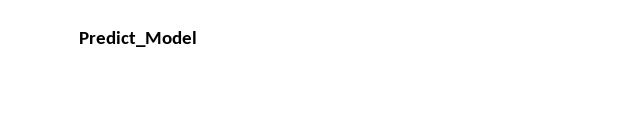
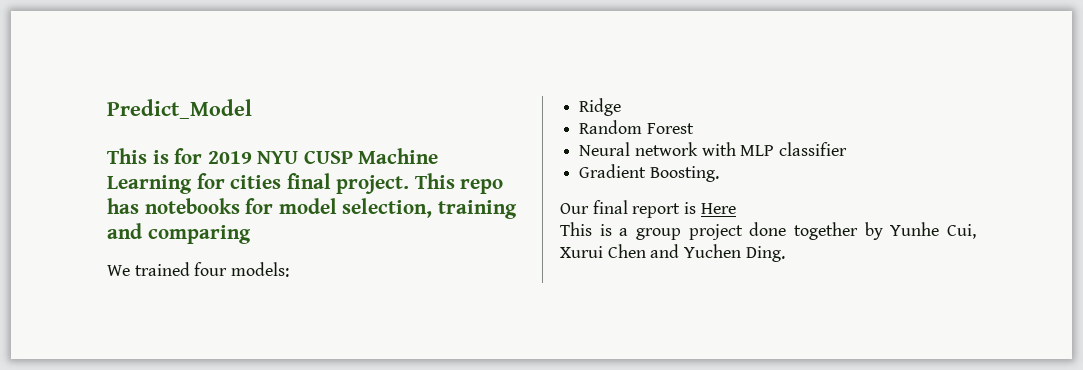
+ This is for 2019 NYU CUSP Machine Learning for cities final project. This repo has notebooks for model selection, training and comparing
+ We trained four models:
+ Ridge
+ Random Forest
+ Neural network with MLP classifier
+ Gradient Boosting.
+ Our final report is Here
+ This is a group project done together by Yunhe Cui, Xurui Chen and Yuchen Ding.

